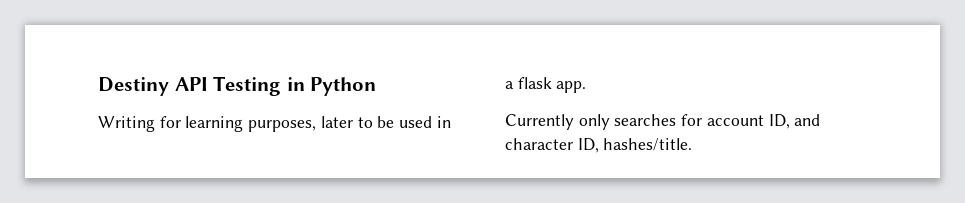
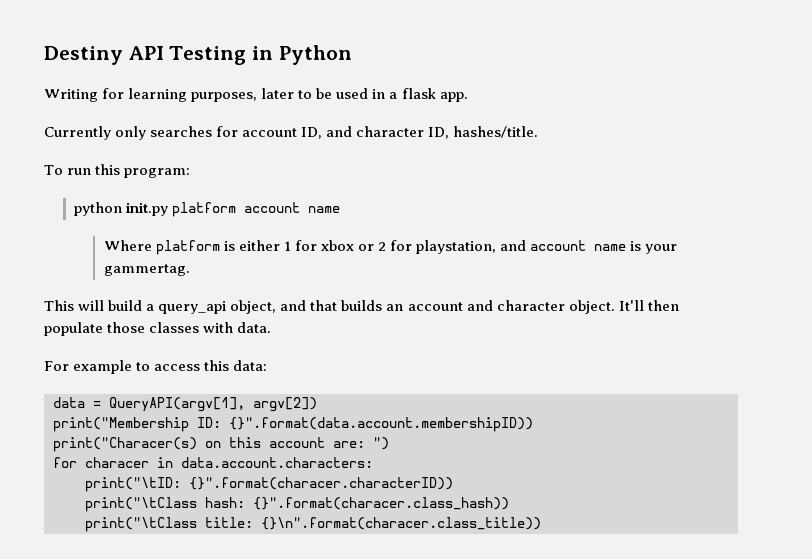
+ To run this program:
+ python init.py platform account name
+ Where platform is either 1 for xbox or 2 for playstation, and account name is your gammertag.
+ This will build a query_api object, and that builds an account and character object. It'll then populate those classes with data.
+ For example to access this data:
+ data = QueryAPI(argv[1], argv[2])
+ print("Membership ID: {}".format(data.account.membershipID))
+ print("Characer(s) on this account are: ")
+ for characer in data.account.characters:
+ print("\tID: {}".format(characer.characterID))
+ print("\tClass hash: {}".format(characer.class_hash))
+ print("\tClass title: {}\n".format(characer.class_title))

